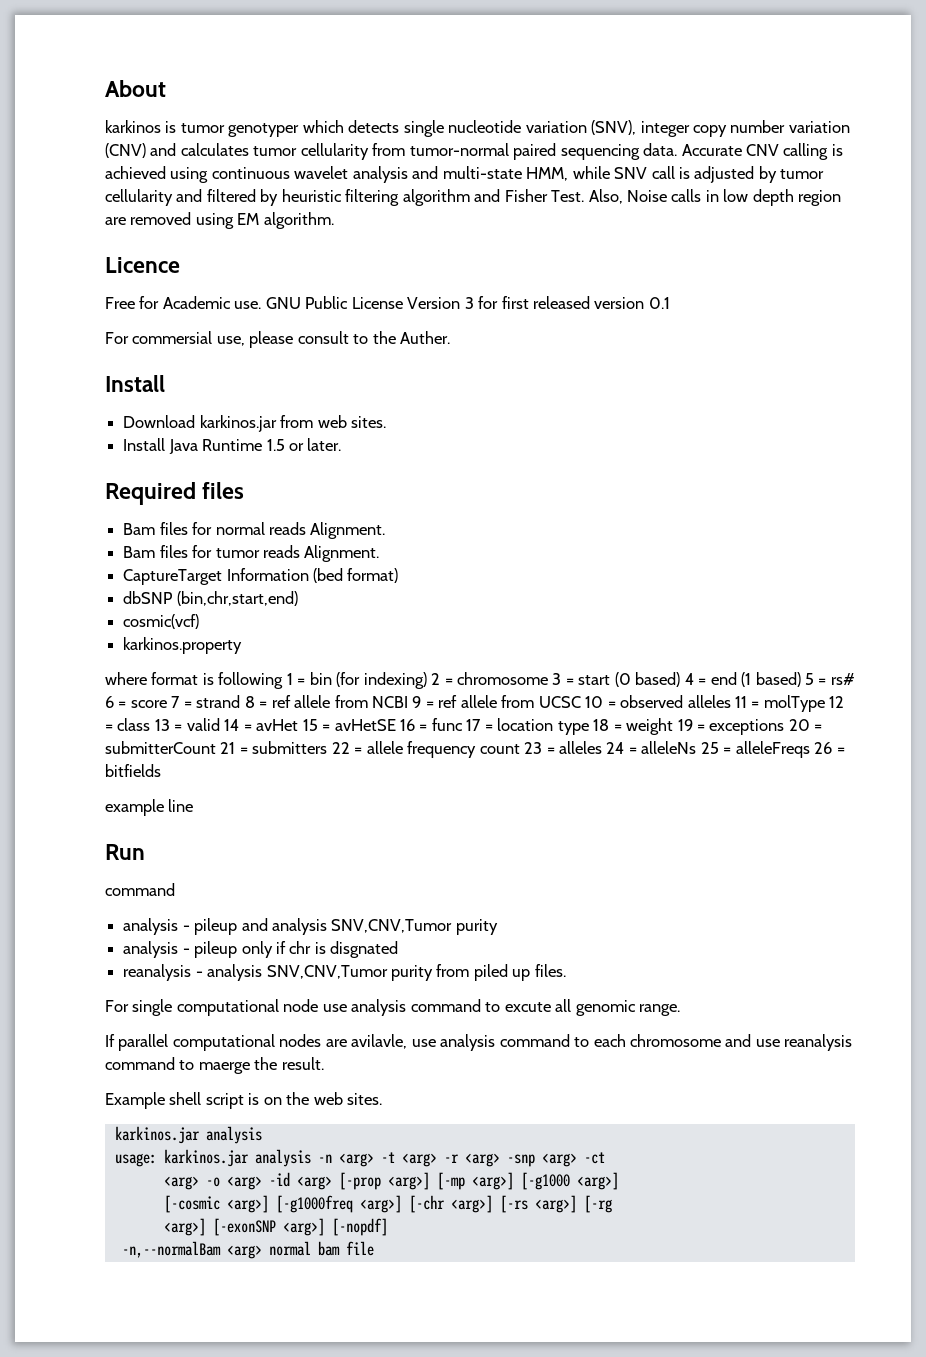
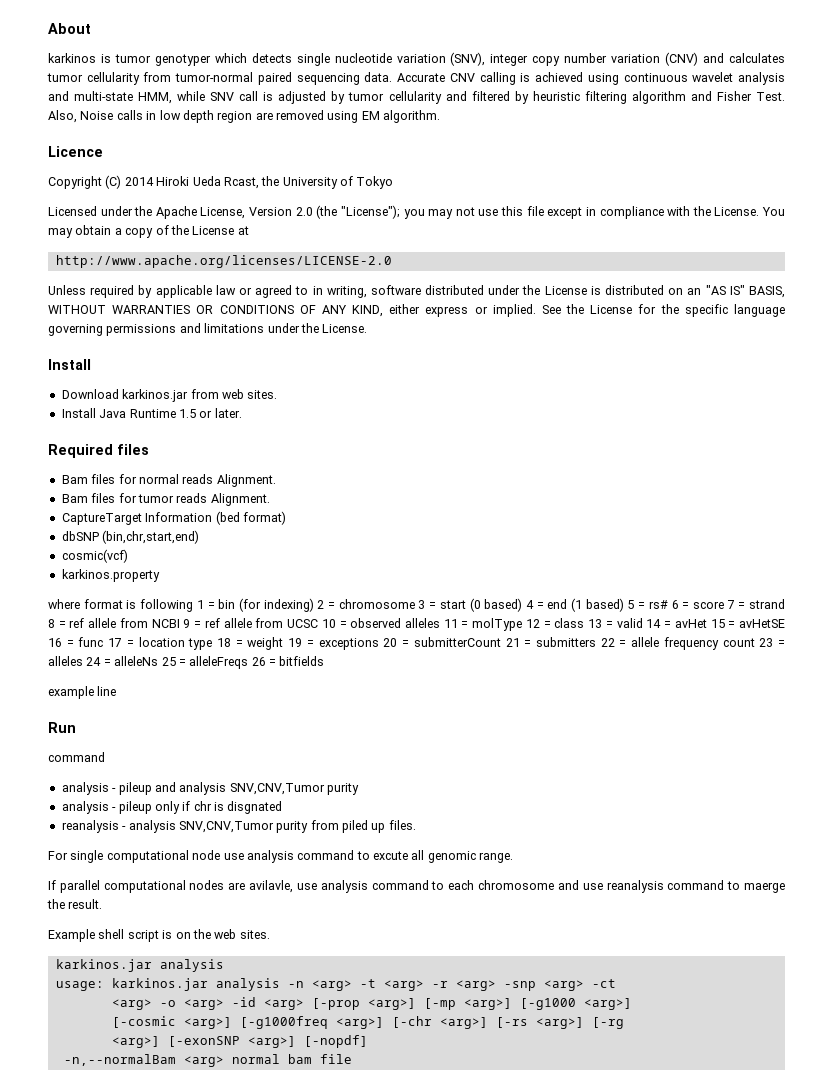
- Free for Academic use. GNU Public License Version 3 for first released version 0.1
- For commersial use, please consult to the Auther.
+ Copyright (C) 2014 Hiroki Ueda Rcast, the University of Tokyo
+ Licensed under the Apache License, Version 2.0 (the "License"); you may not use this file except in compliance with the License. You may obtain a copy of the License at
+ http://www.apache.org/licenses/LICENSE-2.0
+ Unless required by applicable law or agreed to in writing, software distributed under the License is distributed on an "AS IS" BASIS, WITHOUT WARRANTIES OR CONDITIONS OF ANY KIND, either express or implied. See the License for the specific language governing permissions and limitations under the License.

